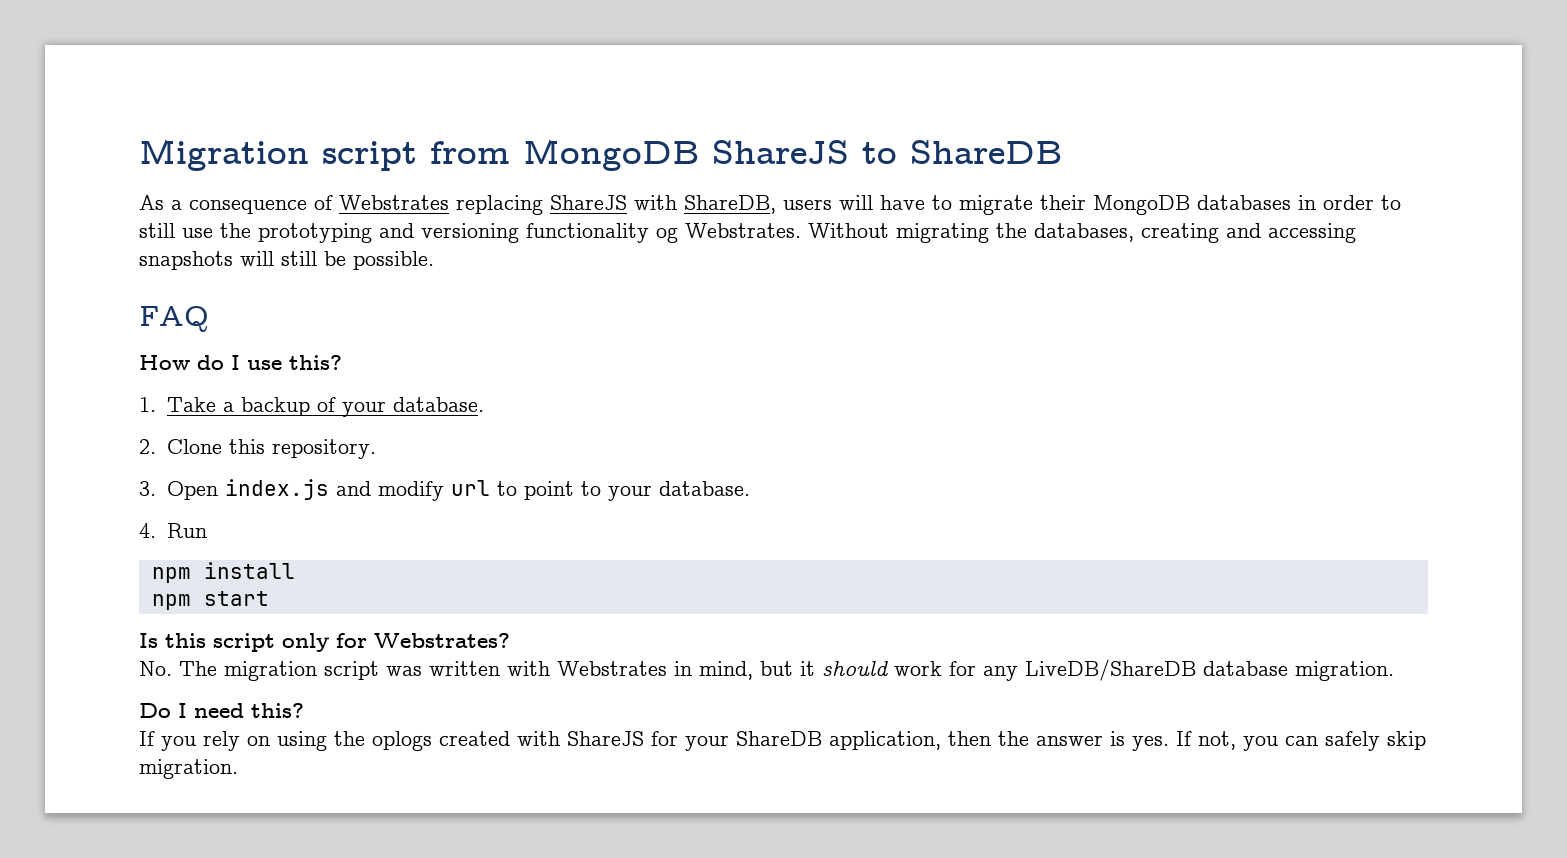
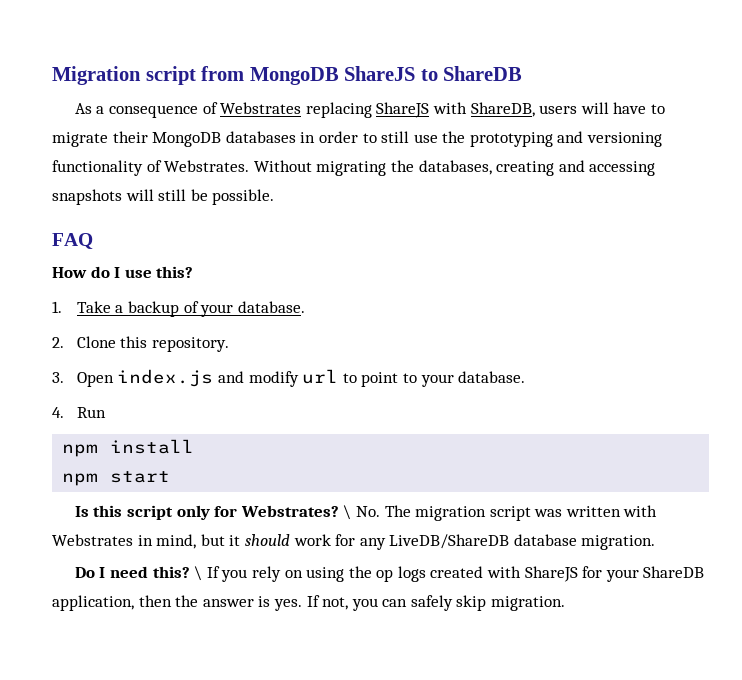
- As a consequence of Webstrates replacing ShareJS with ShareDB, users will have to migrate their MongoDB databases in order to still use the prototyping and versioning functionality og Webstrates.
+ As a consequence of Webstrates replacing ShareJS with ShareDB, users will have to migrate their MongoDB databases in order to still use the prototyping and versioning functionality of Webstrates.
- Is this script only for Webstrates?
- No. The migration script was written with Webstrates in mind, but it should work for any LiveDB/ShareDB database migration.
+ Is this script only for Webstrates? \ No. The migration script was written with Webstrates in mind, but it should work for any LiveDB/ShareDB database migration.
- Do I need this?
- If you rely on using the oplogs created with ShareJS for your ShareDB application, then the answer is yes.
+ Do I need this? \ If you rely on using the op logs created with ShareJS for your ShareDB application, then the answer is yes.

